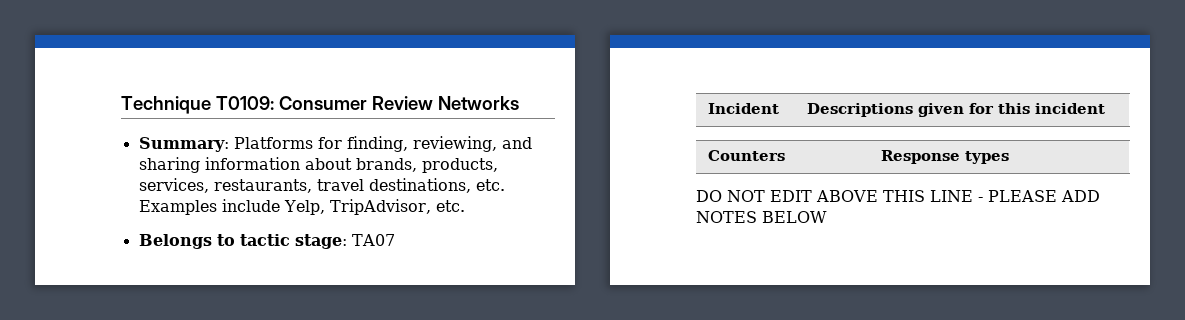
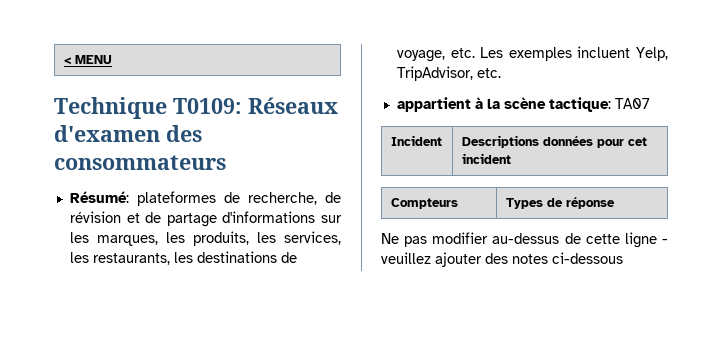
- Technique T0109: Consumer Review Networks
- Summary: Platforms for finding, reviewing, and sharing information about brands, products, services, restaurants, travel destinations, etc. Examples include Yelp, TripAdvisor, etc.
- Belongs to tactic stage: TA07
- Incident | Descriptions given for this incident
- Counters | Response types
- DO NOT EDIT ABOVE THIS LINE - PLEASE ADD NOTES BELOW
+ < MENU
+ Technique T0109: Réseaux d'examen des consommateurs
+ Résumé: plateformes de recherche, de révision et de partage d'informations sur les marques, les produits, les services, les restaurants, les destinations de voyage, etc. Les exemples incluent Yelp, TripAdvisor, etc.
+ appartient à la scène tactique: TA07
+ Incident | Descriptions données pour cet incident
+ Compteurs | Types de réponse
+ Ne pas modifier au-dessus de cette ligne - veuillez ajouter des notes ci-dessous

